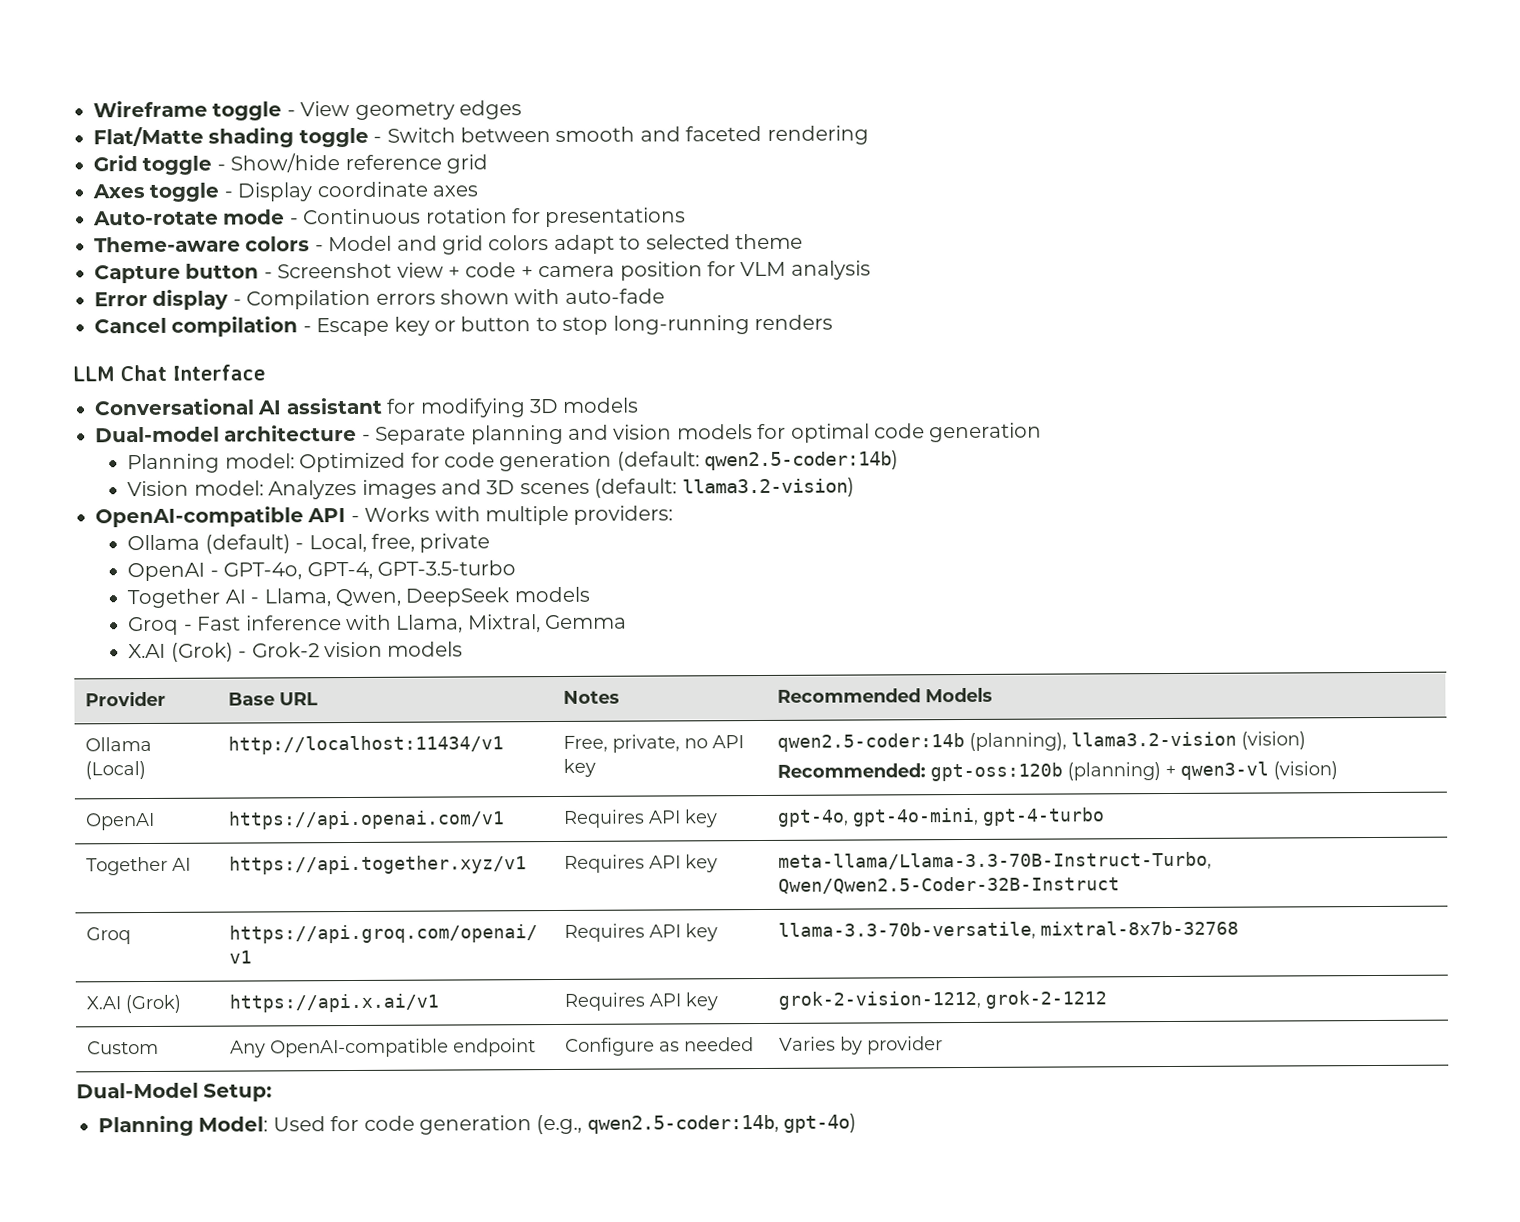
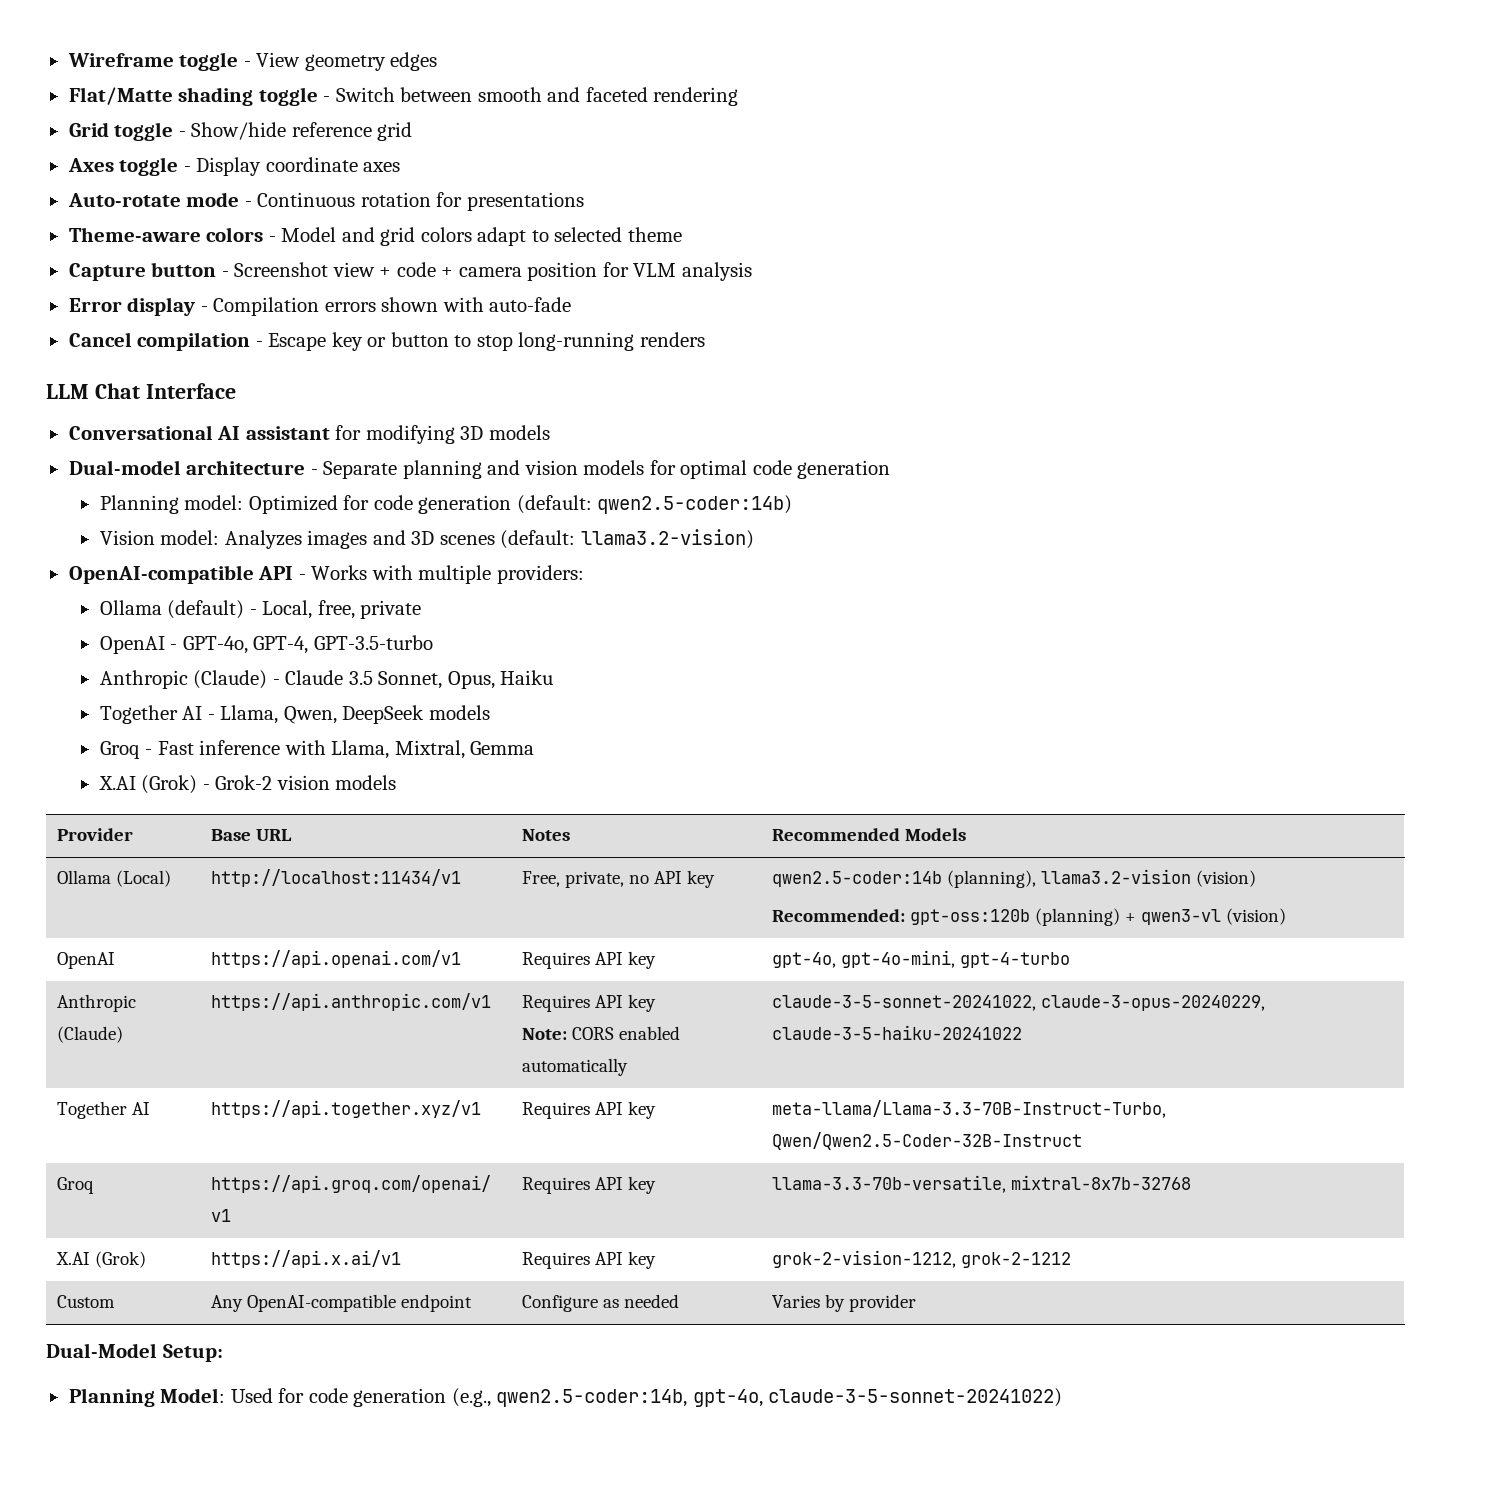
+ Anthropic (Claude) - Claude 3.5 Sonnet, Opus, Haiku
+ Anthropic (Claude) | https://api.anthropic.com/v1 | Requires API key
+ Note: CORS enabled automatically | claude-3-5-sonnet-20241022, claude-3-opus-20240229, claude-3-5-haiku-20241022
- Planning Model: Used for code generation (e.g., qwen2.5-coder:14b, gpt-4o)
+ Planning Model: Used for code generation (e.g., qwen2.5-coder:14b, gpt-4o, claude-3-5-sonnet-20241022)

